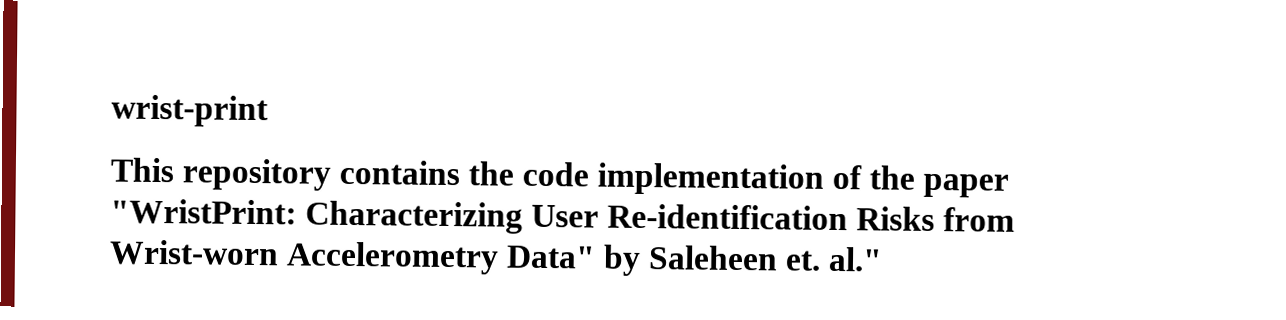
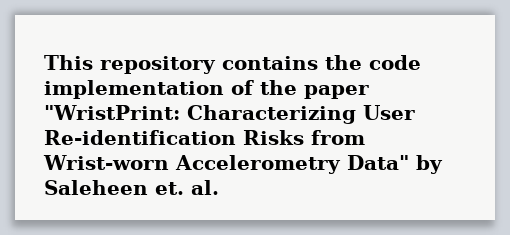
- wrist-print
- This repository contains the code implementation of the paper "WristPrint: Characterizing User Re-identification Risks from Wrist-worn Accelerometry Data" by Saleheen et. al."
+ This repository contains the code implementation of the paper "WristPrint: Characterizing User Re-identification Risks from Wrist-worn Accelerometry Data" by Saleheen et. al.

